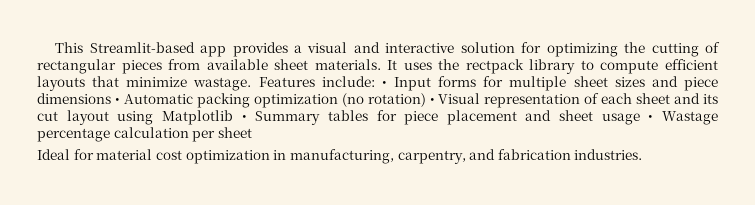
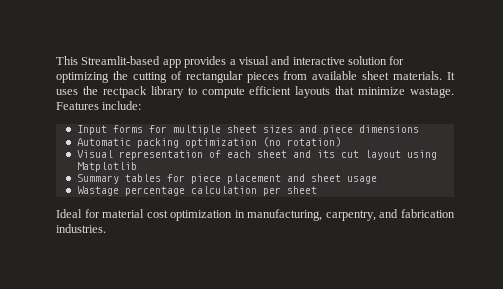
- Features include: • Input forms for multiple sheet sizes and piece dimensions • Automatic packing optimization (no rotation) • Visual representation of each sheet and its cut layout using Matplotlib • Summary tables for piece placement and sheet usage • Wastage percentage calculation per sheet
+ Features include:
+ Input forms for multiple sheet sizes and piece dimensions
+ Automatic packing optimization (no rotation)
+ Visual representation of each sheet and its cut layout using Matplotlib
+ Summary tables for piece placement and sheet usage
+ Wastage percentage calculation per sheet

